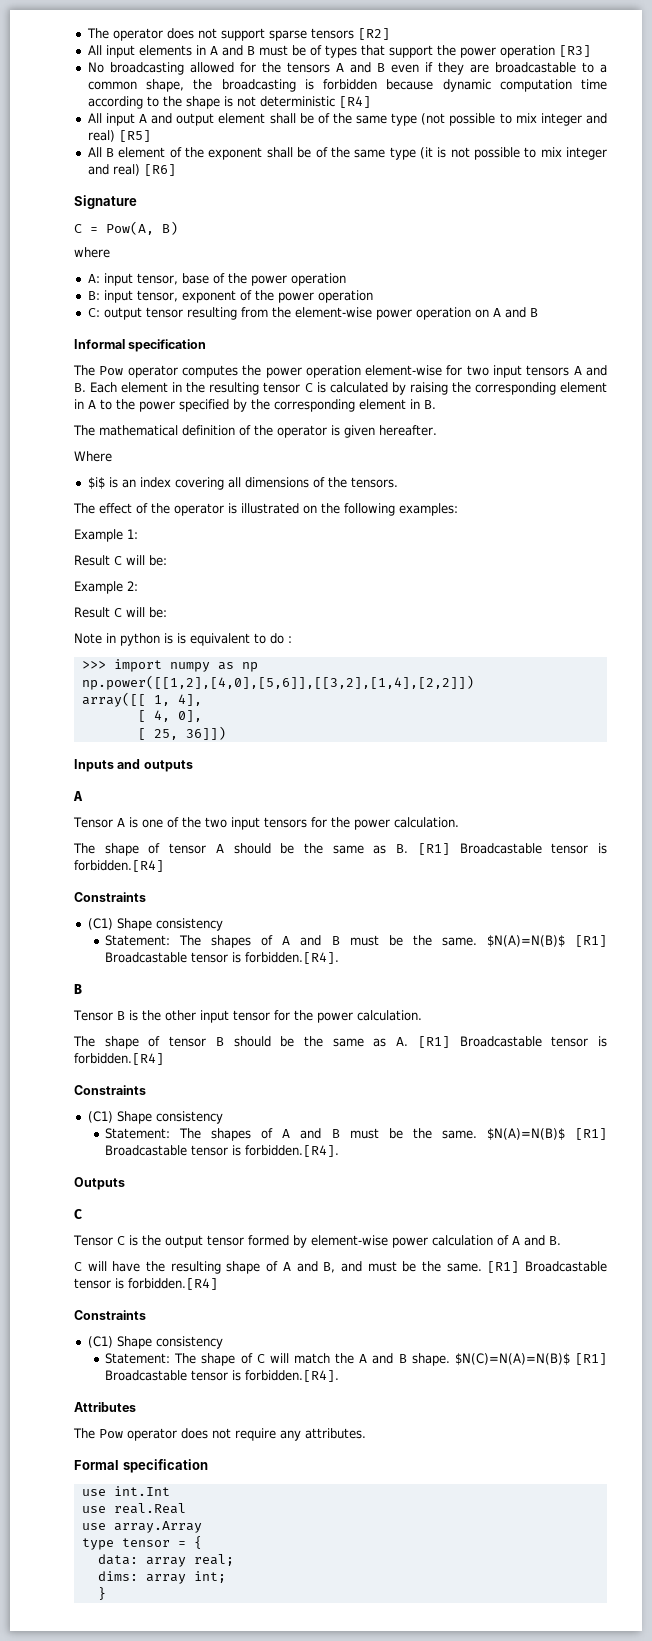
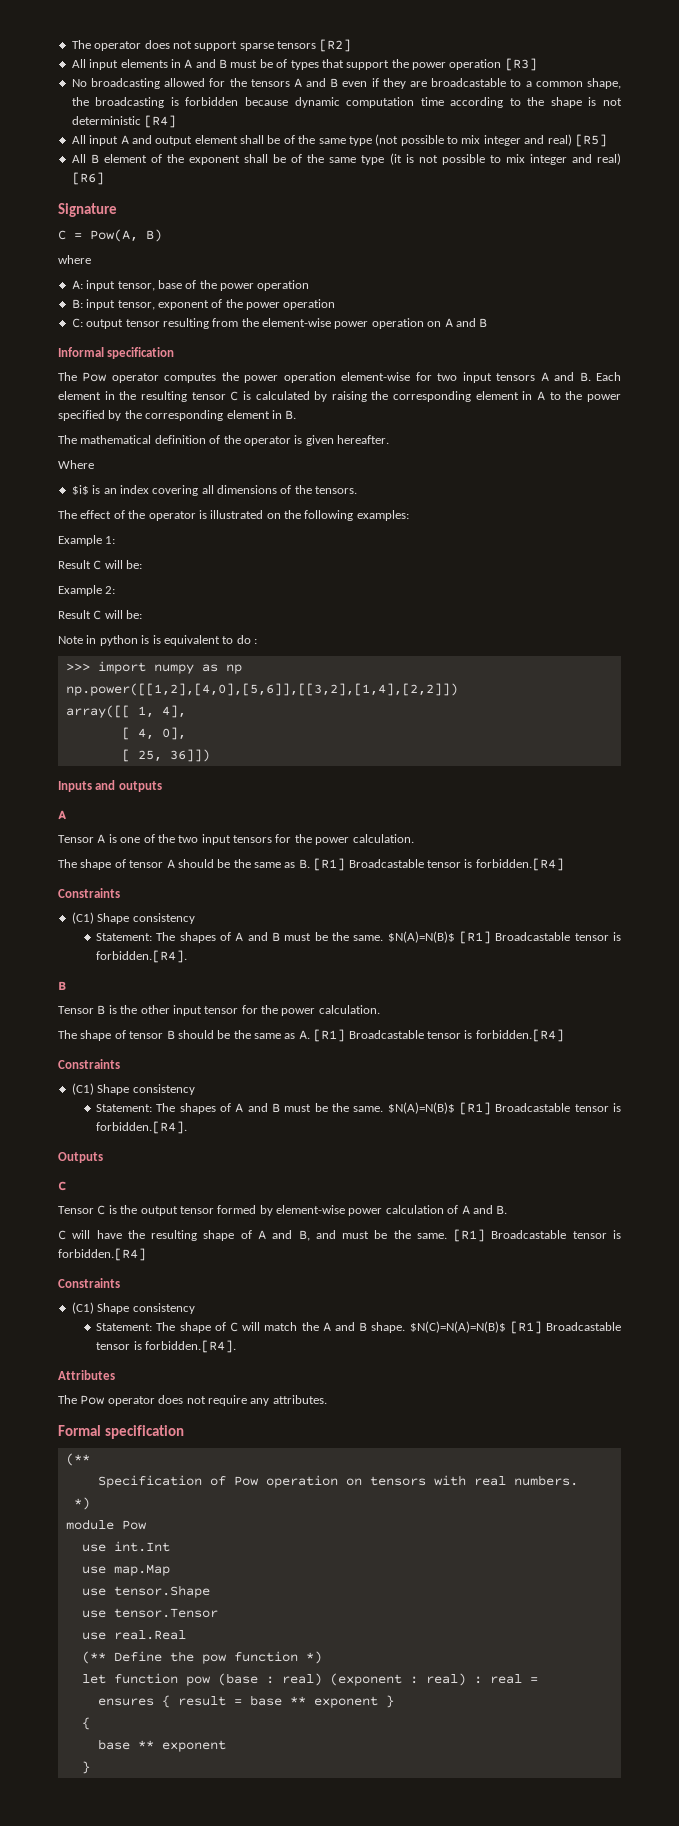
  Formal specification
+ (**
+ Specification of Pow operation on tensors with real numbers.
+ *)
+ module Pow
  use int.Int
+ use map.Map
+ use tensor.Shape
+ use tensor.Tensor
  use real.Real
- use array.Array
- type tensor = {
- data: array real;
- dims: array int;
+ (** Define the pow function *)
+ let function pow (base : real) (exponent : real) : real =
+ ensures { result = base ** exponent }
+ {
+ base ** exponent

